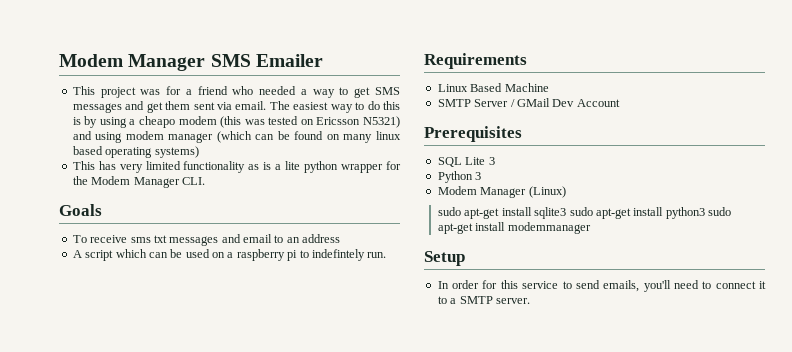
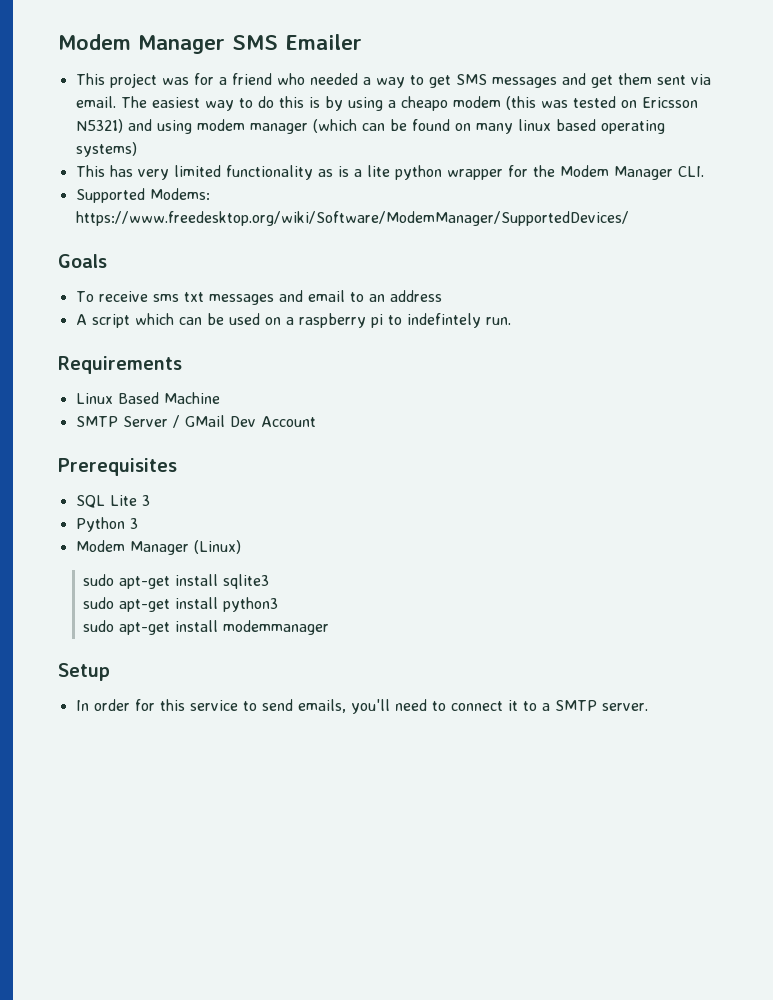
+ Supported Modems: https://www.freedesktop.org/wiki/Software/ModemManager/SupportedDevices/
- sudo apt-get install sqlite3 sudo apt-get install python3 sudo apt-get install modemmanager
+ sudo apt-get install sqlite3
+ sudo apt-get install python3
+ sudo apt-get install modemmanager

